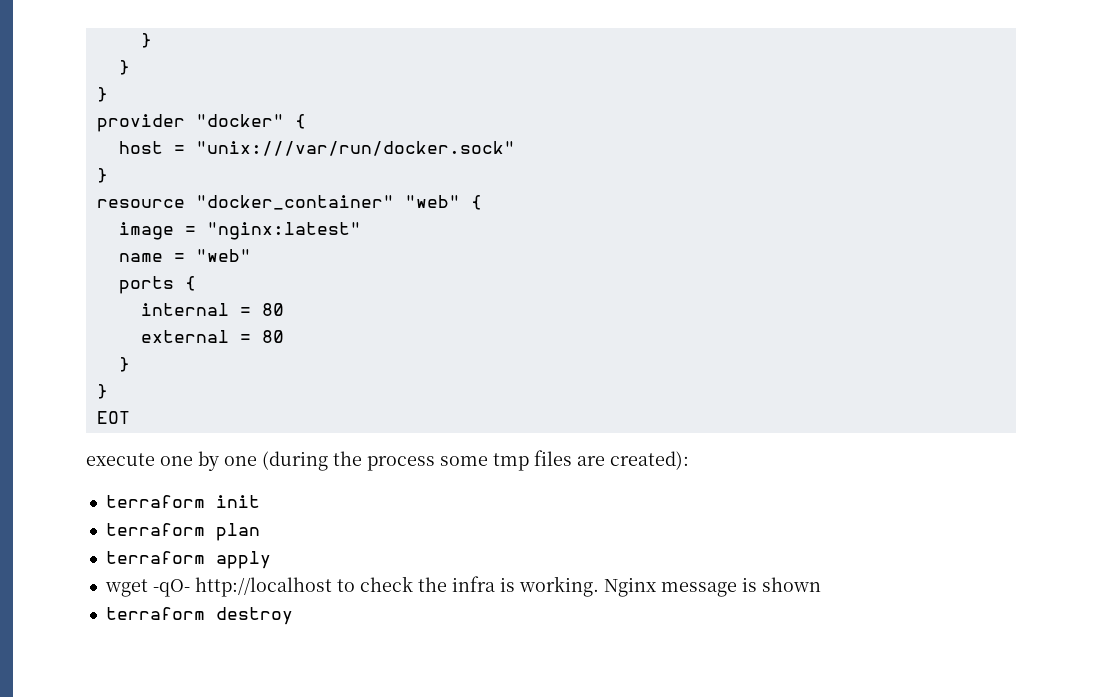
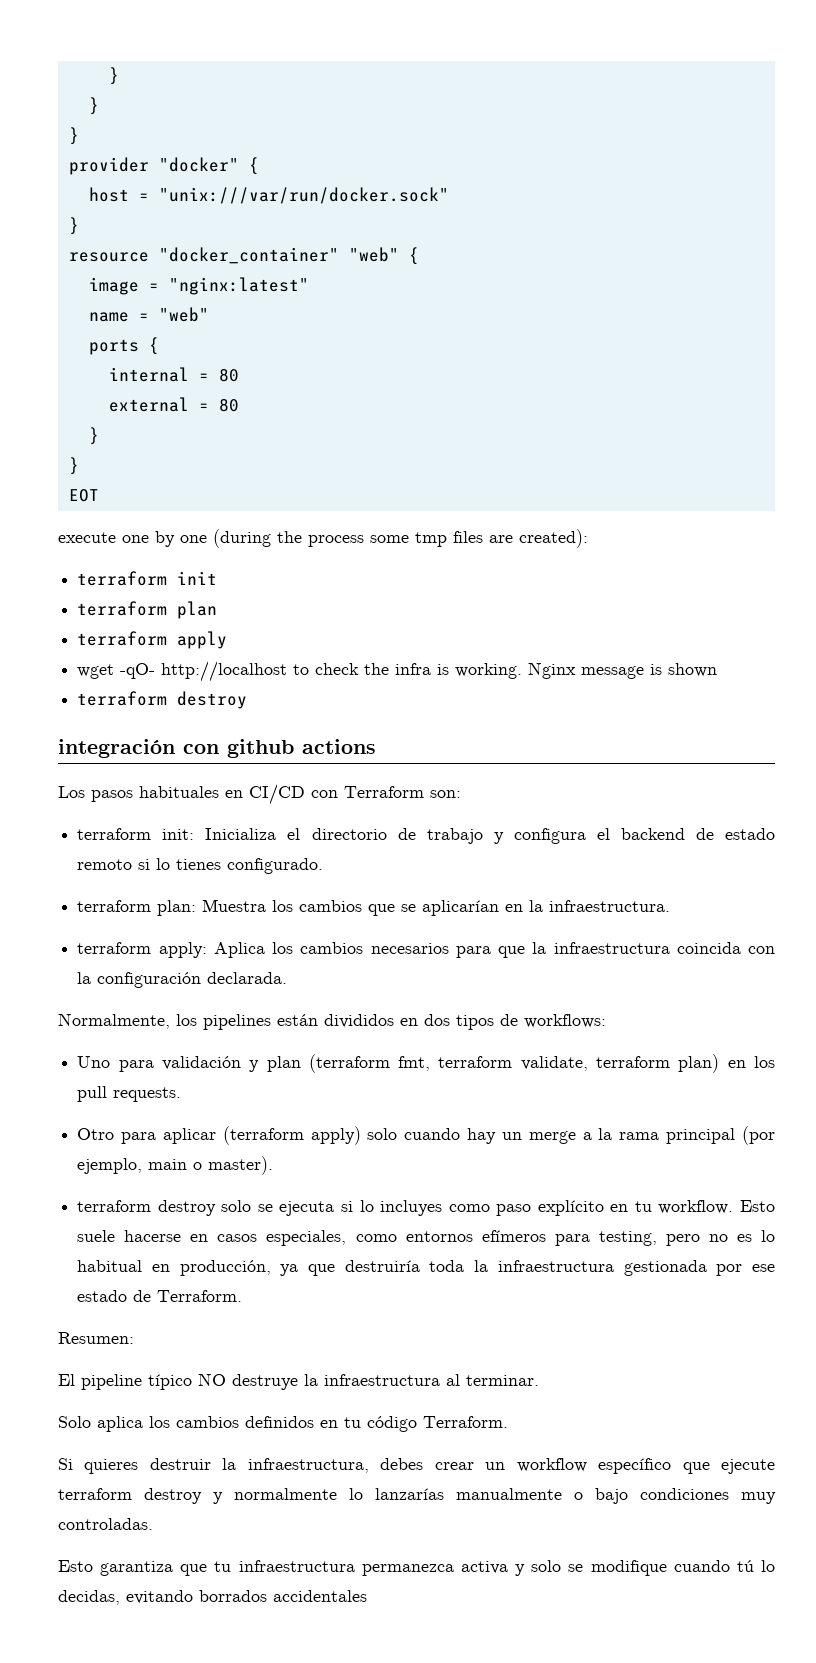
+ integración con github actions
+ Los pasos habituales en CI/CD con Terraform son:
+ terraform init: Inicializa el directorio de trabajo y configura el backend de estado remoto si lo tienes configurado.
+ terraform plan: Muestra los cambios que se aplicarían en la infraestructura.
+ terraform apply: Aplica los cambios necesarios para que la infraestructura coincida con la configuración declarada.
+ Normalmente, los pipelines están divididos en dos tipos de workflows:
+ Uno para validación y plan (terraform fmt, terraform validate, terraform plan) en los pull requests.
+ Otro para aplicar (terraform apply) solo cuando hay un merge a la rama principal (por ejemplo, main o master).
+ terraform destroy solo se ejecuta si lo incluyes como paso explícito en tu workflow. Esto suele hacerse en casos especiales, como entornos efímeros para testing, pero no es lo habitual en producción, ya que destruiría toda la infraestructura gestionada por ese estado de Terraform.
+ Resumen:
+ El pipeline típico NO destruye la infraestructura al terminar.
+ Solo aplica los cambios definidos en tu código Terraform.
+ Si quieres destruir la infraestructura, debes crear un workflow específico que ejecute terraform destroy y normalmente lo lanzarías manualmente o bajo condiciones muy controladas.
+ Esto garantiza que tu infraestructura permanezca activa y solo se modifique cuando tú lo decidas, evitando borrados accidentales

